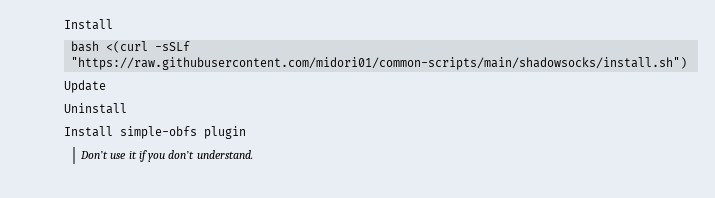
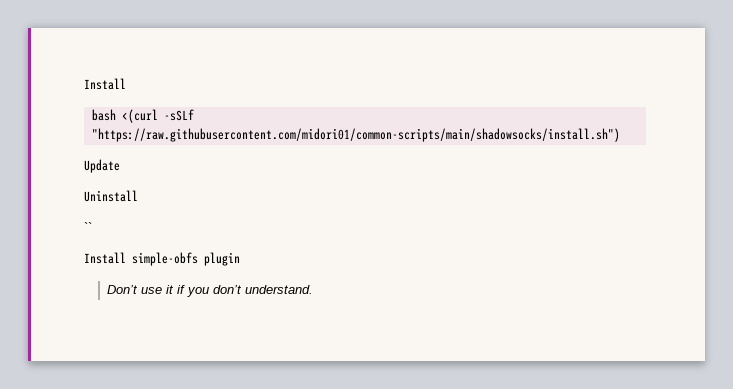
+ ``

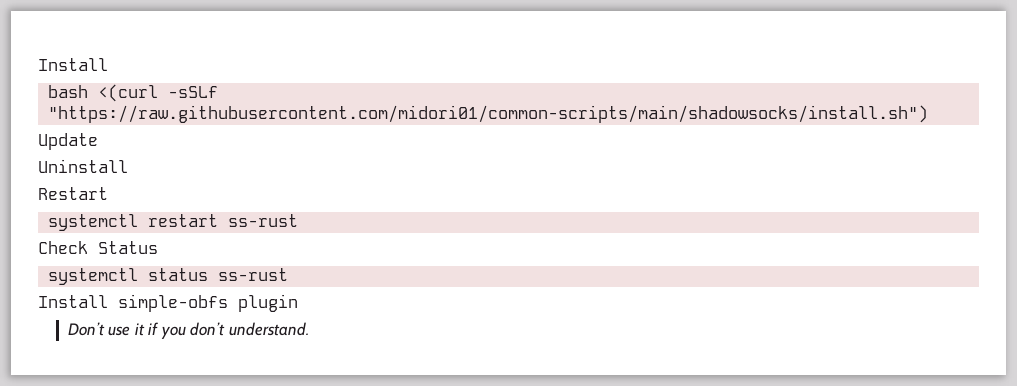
- ``
+ Restart
+ systemctl restart ss-rust
+ Check Status
+ systemctl status ss-rust

